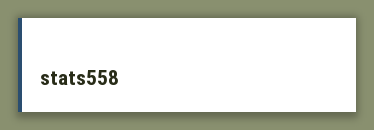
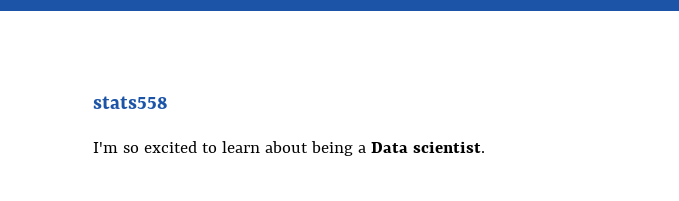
+ I'm so excited to learn about being a Data scientist.

